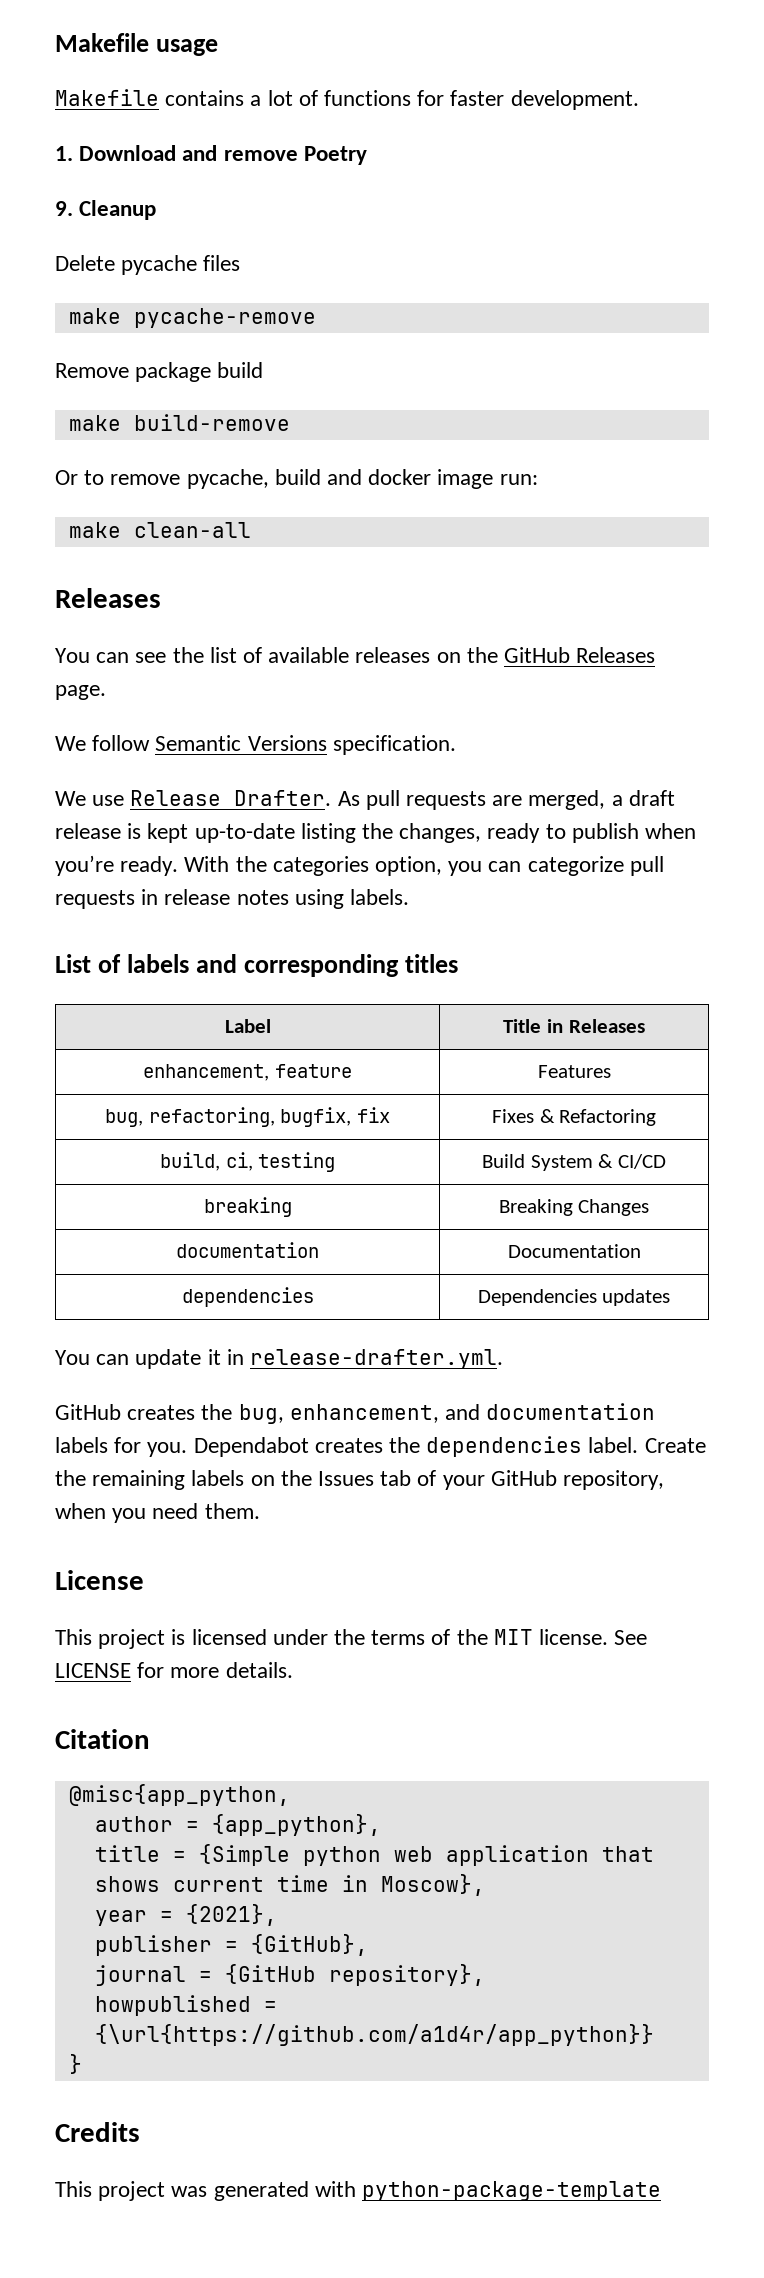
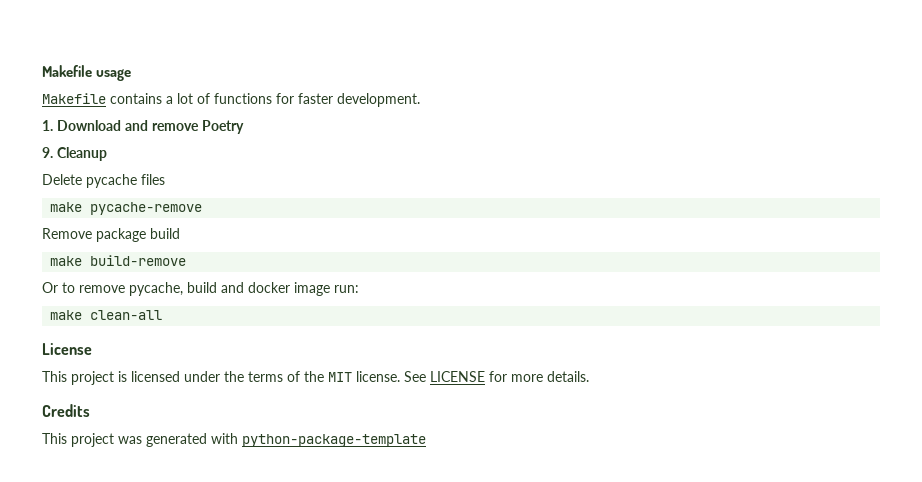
  make clean-all
- Releases
- You can see the list of available releases on the GitHub Releases page.
- We follow Semantic Versions specification.
- We use Release Drafter. As pull requests are merged, a draft release is kept up-to-date listing the changes, ready to publish when you’re ready. With the categories option, you can categorize pull requests in release notes using labels.
- List of labels and corresponding titles
- Label | Title in Releases
- enhancement, feature | Features
- bug, refactoring, bugfix, fix | Fixes & Refactoring
- build, ci, testing | Build System & CI/CD
- breaking | Breaking Changes
- documentation | Documentation
- dependencies | Dependencies updates
- You can update it in release-drafter.yml.
- GitHub creates the bug, enhancement, and documentation labels for you. Dependabot creates the dependencies label. Create the remaining labels on the Issues tab of your GitHub repository, when you need them.
- Citation
- @misc{app_python,
- author = {app_python},
- title = {Simple python web application that shows current time in Moscow},
- year = {2021},
- publisher = {GitHub},
- journal = {GitHub repository},
- howpublished = {\url{https://github.com/a1d4r/app_python}}
- }

